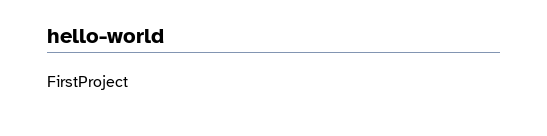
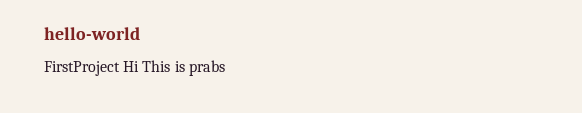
- FirstProject
+ FirstProject Hi This is prabs

